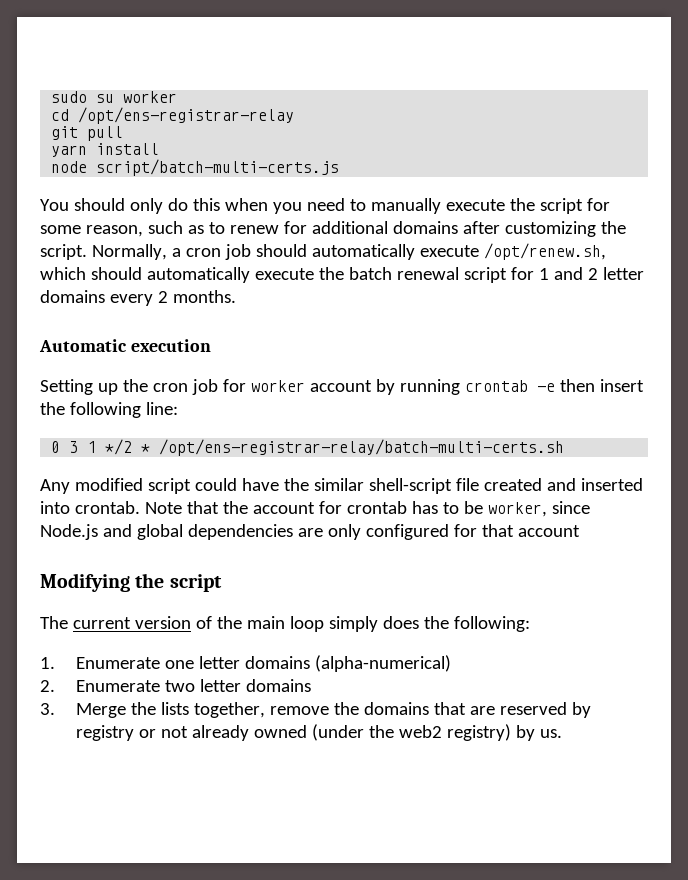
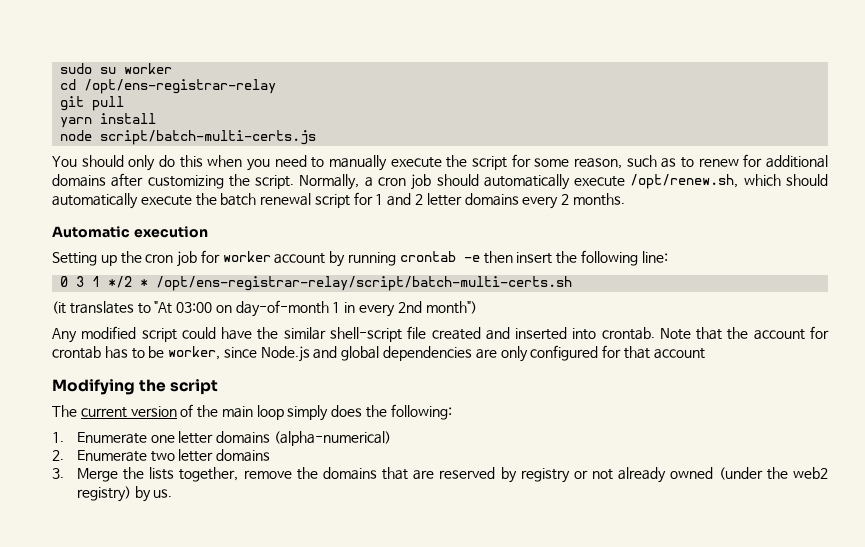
- 0 3 1 */2 * /opt/ens-registrar-relay/batch-multi-certs.sh
+ 0 3 1 */2 * /opt/ens-registrar-relay/script/batch-multi-certs.sh
+ (it translates to "At 03:00 on day-of-month 1 in every 2nd month")

